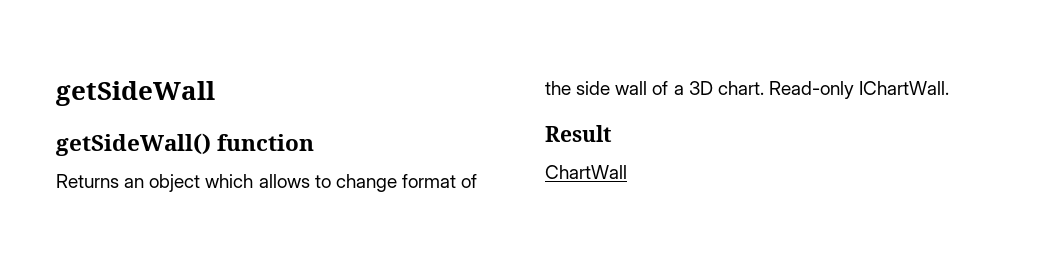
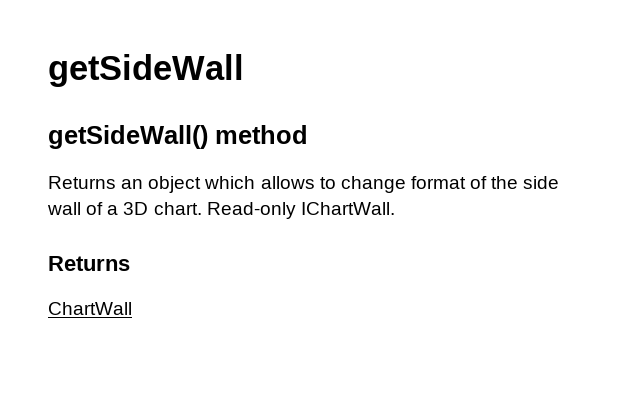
- getSideWall() function
+ getSideWall() method
  Read-only IChartWall.
- Result
+ Returns

